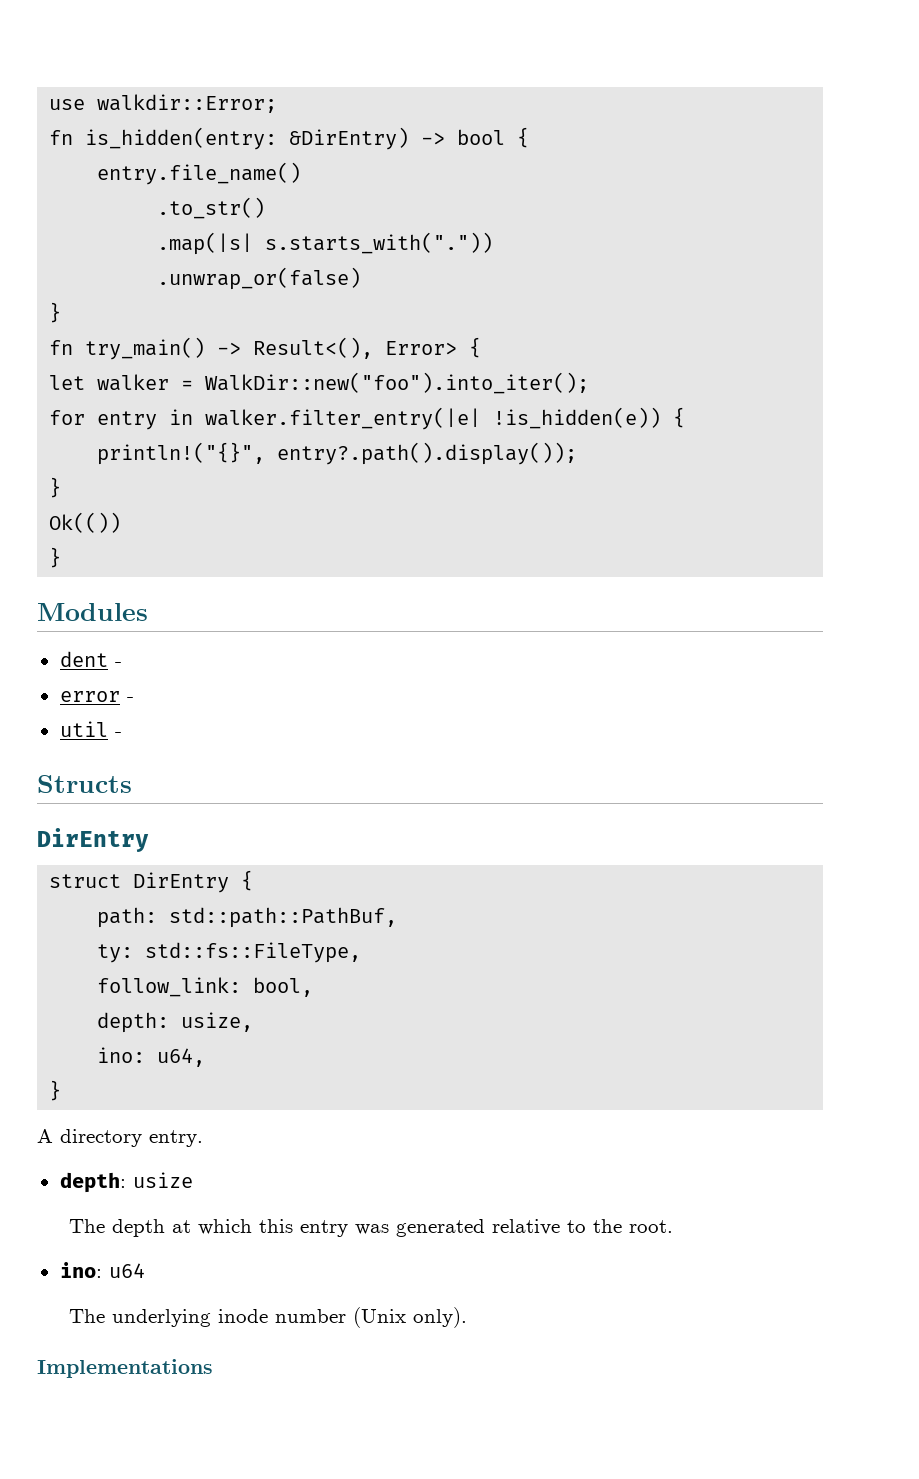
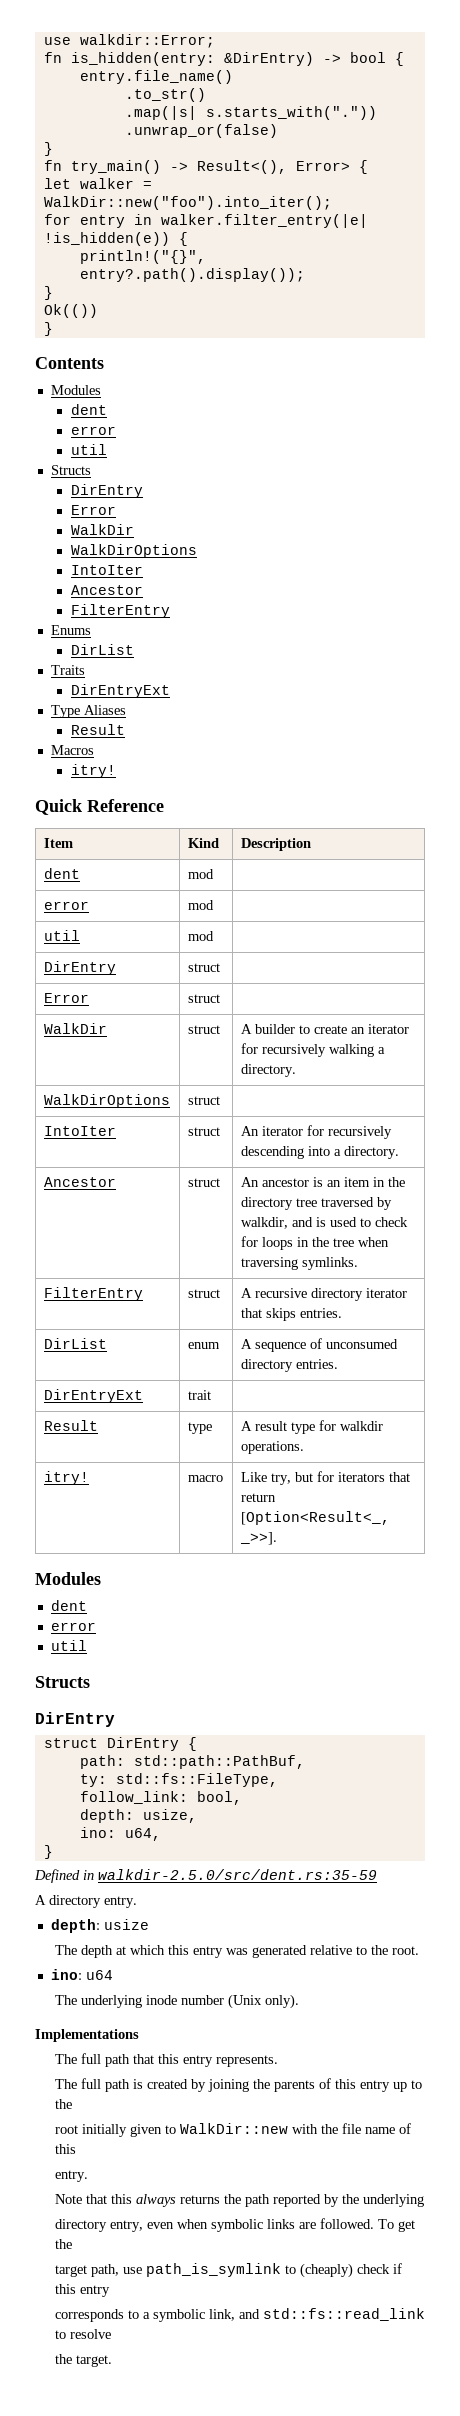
+ Contents
  Modules
- dent -
- error -
- util -
+ dent
+ error
+ util
+ Structs
+ DirEntry
+ Error
+ WalkDir
+ WalkDirOptions
+ IntoIter
+ Ancestor
+ FilterEntry
+ Enums
+ DirList
+ Traits
+ DirEntryExt
+ Type Aliases
+ Result
+ Macros
+ itry!
+ Quick Reference
+ Item | Kind | Description
+ dent | mod |
+ error | mod |
+ util | mod |
+ DirEntry | struct |
+ Error | struct |
+ WalkDir | struct | A builder to create an iterator for recursively walking a directory.
+ WalkDirOptions | struct |
+ IntoIter | struct | An iterator for recursively descending into a directory.
+ Ancestor | struct | An ancestor is an item in the directory tree traversed by walkdir, and is used to check for loops in the tree when traversing symlinks.
+ FilterEntry | struct | A recursive directory iterator that skips entries.
+ DirList | enum | A sequence of unconsumed directory entries.
+ DirEntryExt | trait |
+ Result | type | A result type for walkdir operations.
+ itry! | macro | Like try, but for iterators that return [Option<Result<_, _>>].
+ Modules
+ dent
+ error
+ util
+ Defined in walkdir-2.5.0/src/dent.rs:35-59
+ The full path that this entry represents.
+ The full path is created by joining the parents of this entry up to the
+ root initially given to WalkDir::new with the file name of this
+ entry.
+ Note that this always returns the path reported by the underlying
+ directory entry, even when symbolic links are followed. To get the
+ target path, use path_is_symlink to (cheaply) check if this entry
+ corresponds to a symbolic link, and std::fs::read_link to resolve
+ the target.

